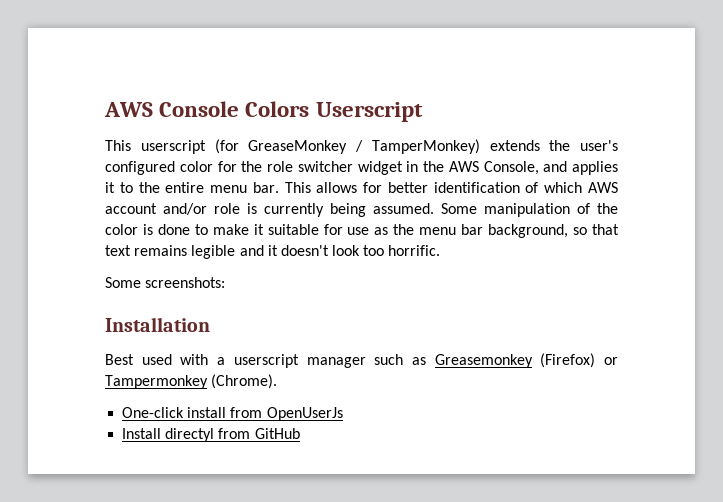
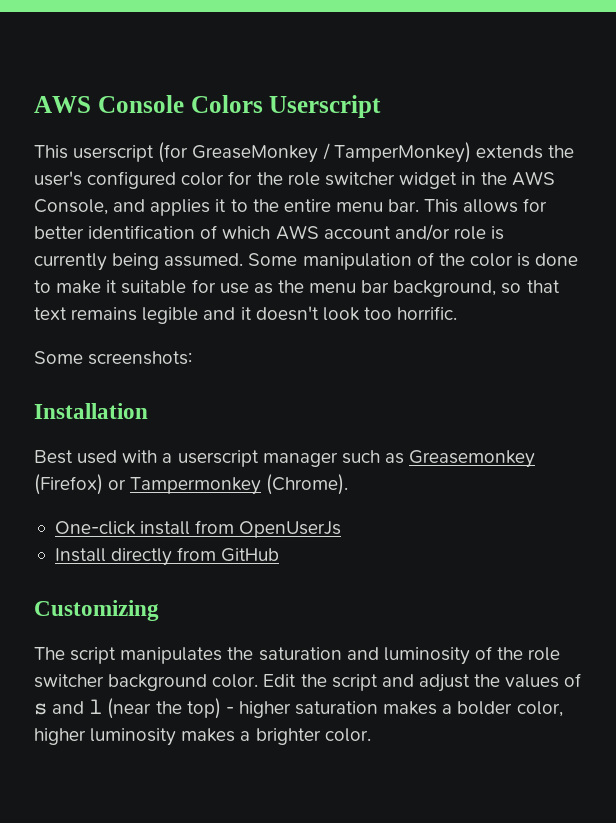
- Install directyl from GitHub
+ Install directly from GitHub
+ Customizing
+ The script manipulates the saturation and luminosity of the role switcher background color. Edit the script and adjust the values of s and l (near the top) - higher saturation makes a bolder color, higher luminosity makes a brighter color.

